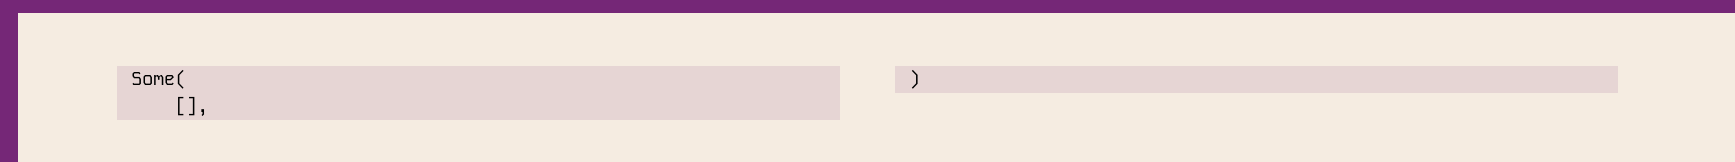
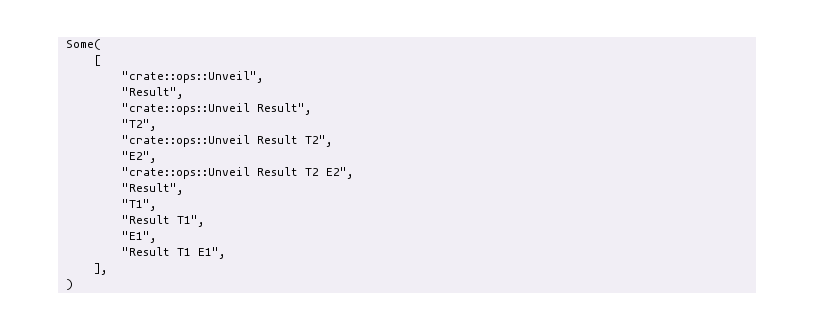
- [],
+ [
+ "crate::ops::Unveil",
+ "Result",
+ "crate::ops::Unveil Result",
+ "T2",
+ "crate::ops::Unveil Result T2",
+ "E2",
+ "crate::ops::Unveil Result T2 E2",
+ "Result",
+ "T1",
+ "Result T1",
+ "E1",
+ "Result T1 E1",
+ ],

